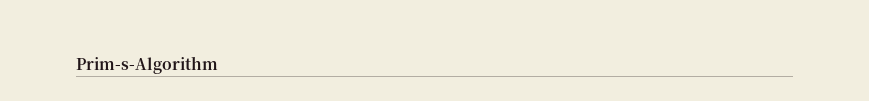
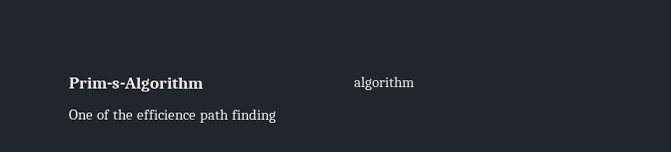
+ One of the efficience path finding algorithm

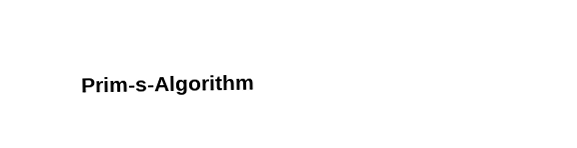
- One of the efficience path finding algorithm

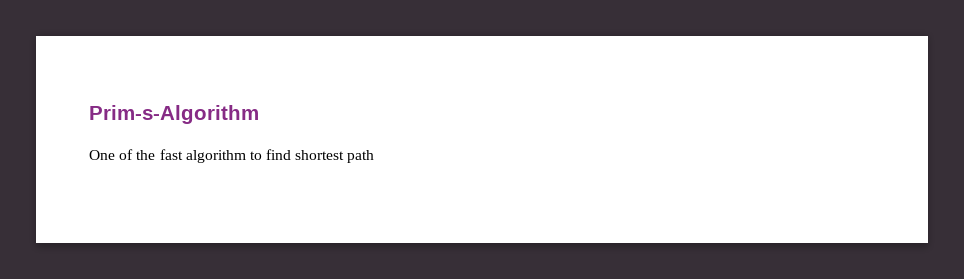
+ One of the fast algorithm to find shortest path

